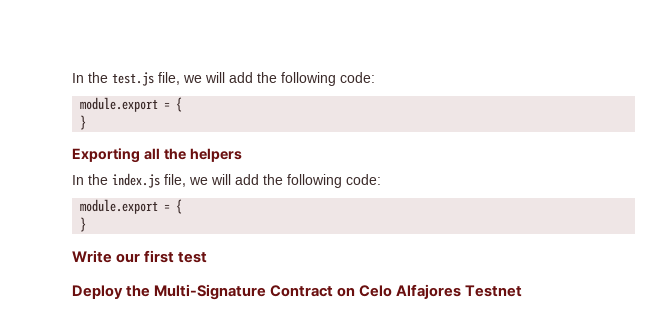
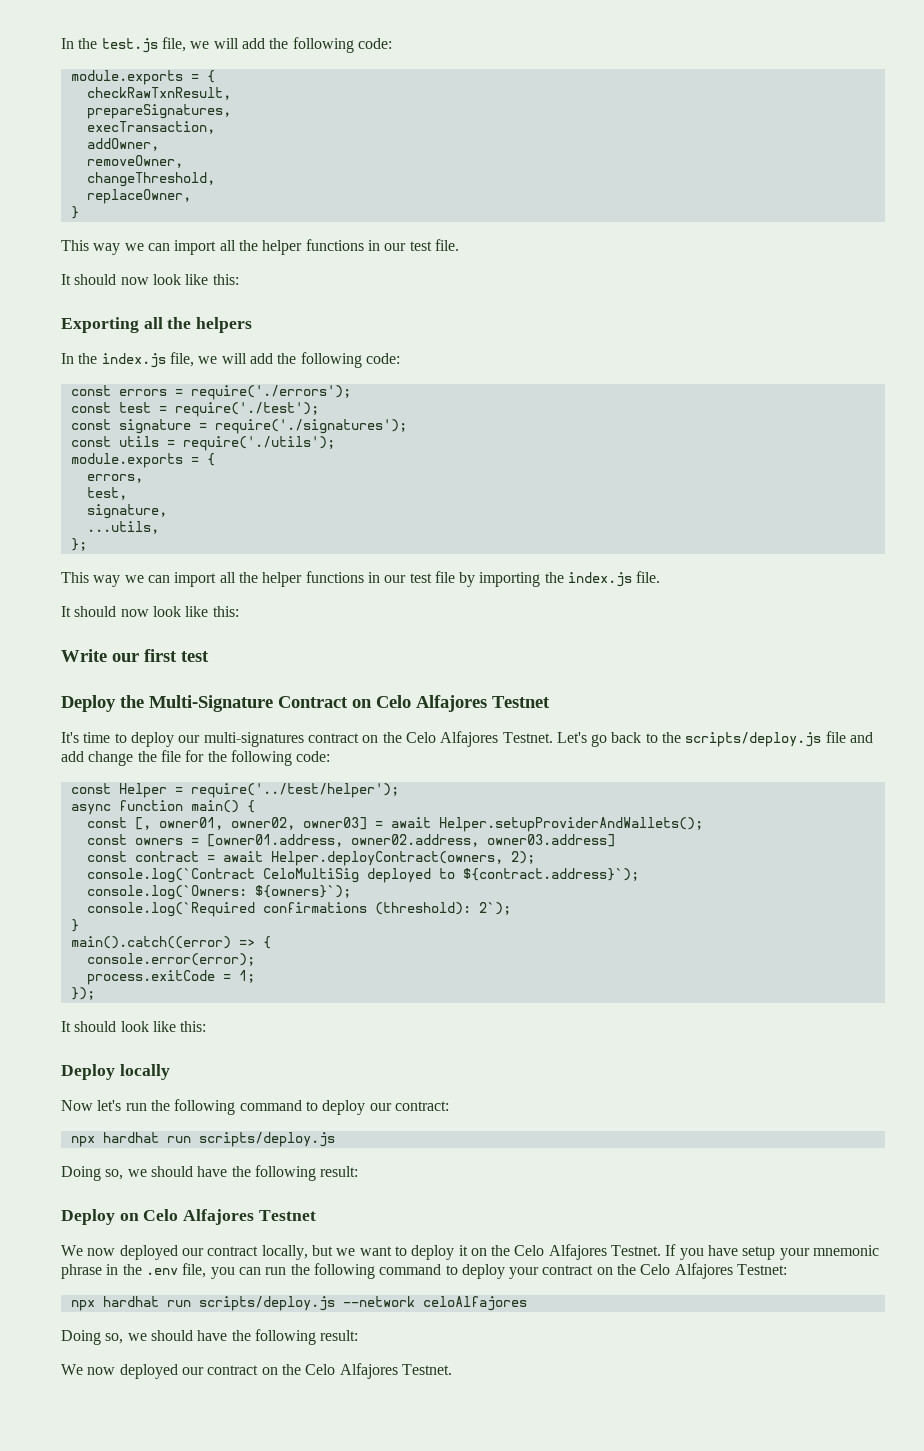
  In the test.js file, we will add the following code:
- module.export = {
+ module.exports = {
+ checkRawTxnResult,
+ prepareSignatures,
+ execTransaction,
+ addOwner,
+ removeOwner,
+ changeThreshold,
+ replaceOwner,
  }
+ This way we can import all the helper functions in our test file.
+ It should now look like this:
  In the index.js file, we will add the following code:
- module.export = {
- }
+ const errors = require('./errors');
+ const test = require('./test');
+ const signature = require('./signatures');
+ const utils = require('./utils');
+ module.exports = {
+ errors,
+ test,
+ signature,
+ ...utils,
+ };
+ This way we can import all the helper functions in our test file by importing the index.js file.
+ It should now look like this:
+ It's time to deploy our multi-signatures contract on the Celo Alfajores Testnet. Let's go back to the scripts/deploy.js file and add change the file for the following code:
+ const Helper = require('../test/helper');
+ async function main() {
+ const [, owner01, owner02, owner03] = await Helper.setupProviderAndWallets();
+ const owners = [owner01.address, owner02.address, owner03.address]
+ const contract = await Helper.deployContract(owners, 2);
+ console.log(`Contract CeloMultiSig deployed to ${contract.address}`);
+ console.log(`Owners: ${owners}`);
+ console.log(`Required confirmations (threshold): 2`);
+ }
+ main().catch((error) => {
+ console.error(error);
+ process.exitCode = 1;
+ });
+ It should look like this:
+ Deploy locally
+ Now let's run the following command to deploy our contract:
+ npx hardhat run scripts/deploy.js
+ Doing so, we should have the following result:
+ Deploy on Celo Alfajores Testnet
+ We now deployed our contract locally, but we want to deploy it on the Celo Alfajores Testnet. If you have setup your mnemonic phrase in the .env file, you can run the following command to deploy your contract on the Celo Alfajores Testnet:
+ npx hardhat run scripts/deploy.js --network celoAlfajores
+ Doing so, we should have the following result:
+ We now deployed our contract on the Celo Alfajores Testnet.

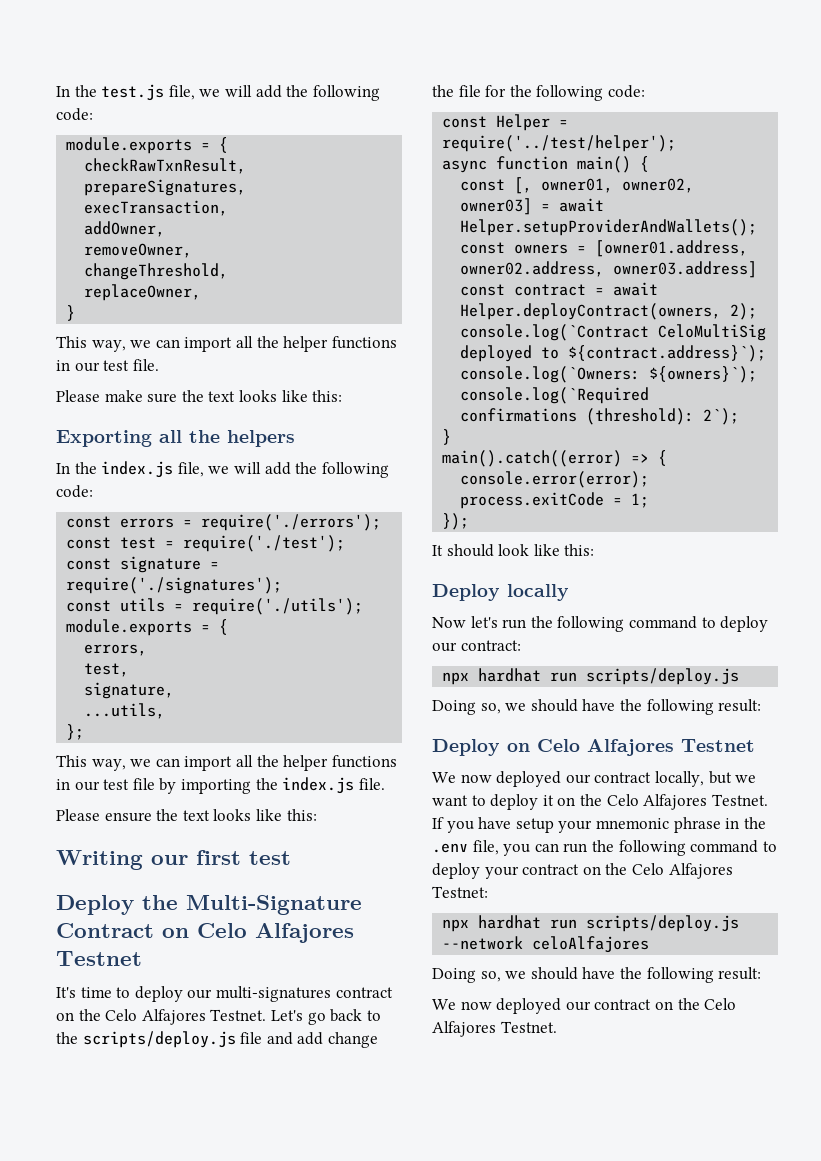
- This way we can import all the helper functions in our test file.
- It should now look like this:
+ This way, we can import all the helper functions in our test file.
+ Please make sure the text looks like this:
- This way we can import all the helper functions in our test file by importing the index.js file.
- It should now look like this:
- Write our first test
+ This way, we can import all the helper functions in our test file by importing the index.js file.
+ Please ensure the text looks like this:
+ Writing our first test

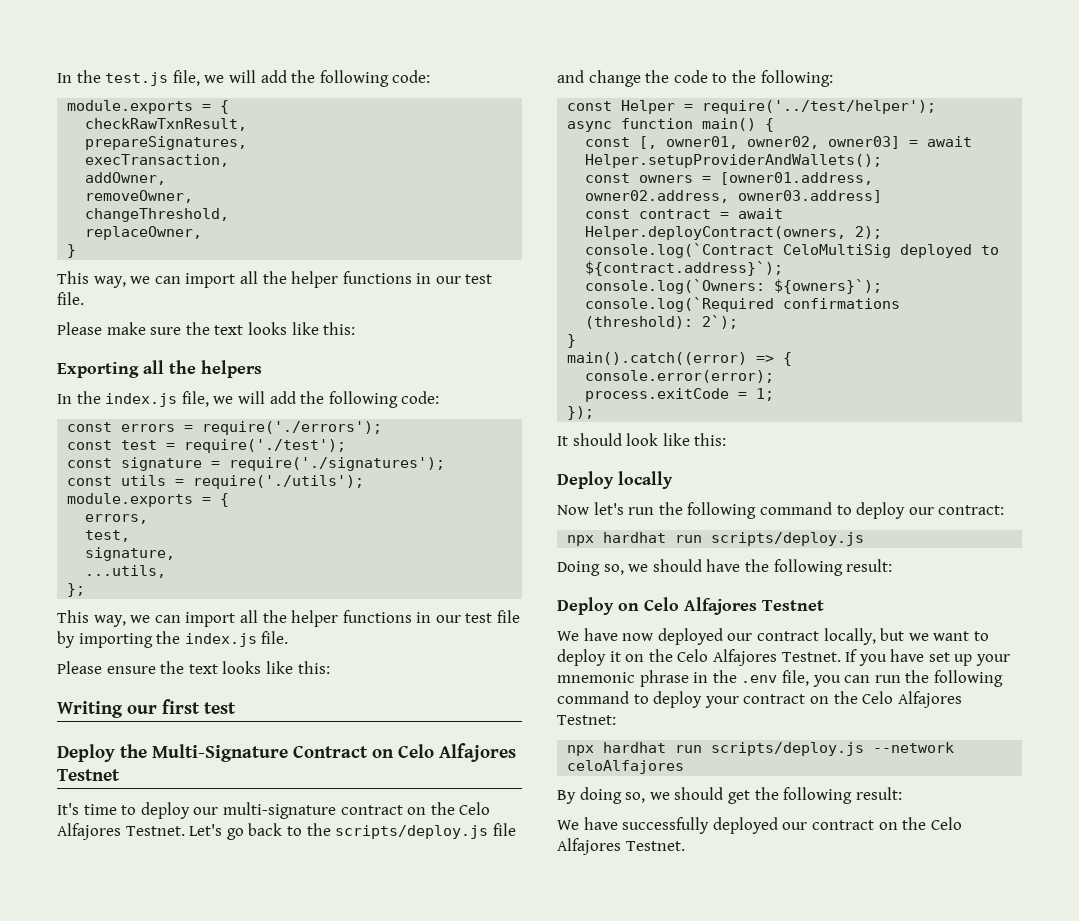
- It's time to deploy our multi-signatures contract on the Celo Alfajores Testnet.
+ It's time to deploy our multi-signature contract on the Celo Alfajores Testnet.
- Let's go back to the scripts/deploy.js file and add change the file for the following code:
+ Let's go back to the scripts/deploy.js file and change the code to the following:
- We now deployed our contract locally, but we want to deploy it on the Celo Alfajores Testnet.
+ We have now deployed our contract locally, but we want to deploy it on the Celo Alfajores Testnet.
- If you have setup your mnemonic phrase in the .env file, you can run the following command to deploy your contract on the Celo Alfajores Testnet:
+ If you have set up your mnemonic phrase in the .env file, you can run the following command to deploy your contract on the Celo Alfajores Testnet:
  npx hardhat run scripts/deploy.js --network celoAlfajores
- Doing so, we should have the following result:
+ By doing so, we should get the following result:
- We now deployed our contract on the Celo Alfajores Testnet.
+ We have successfully deployed our contract on the Celo Alfajores Testnet.

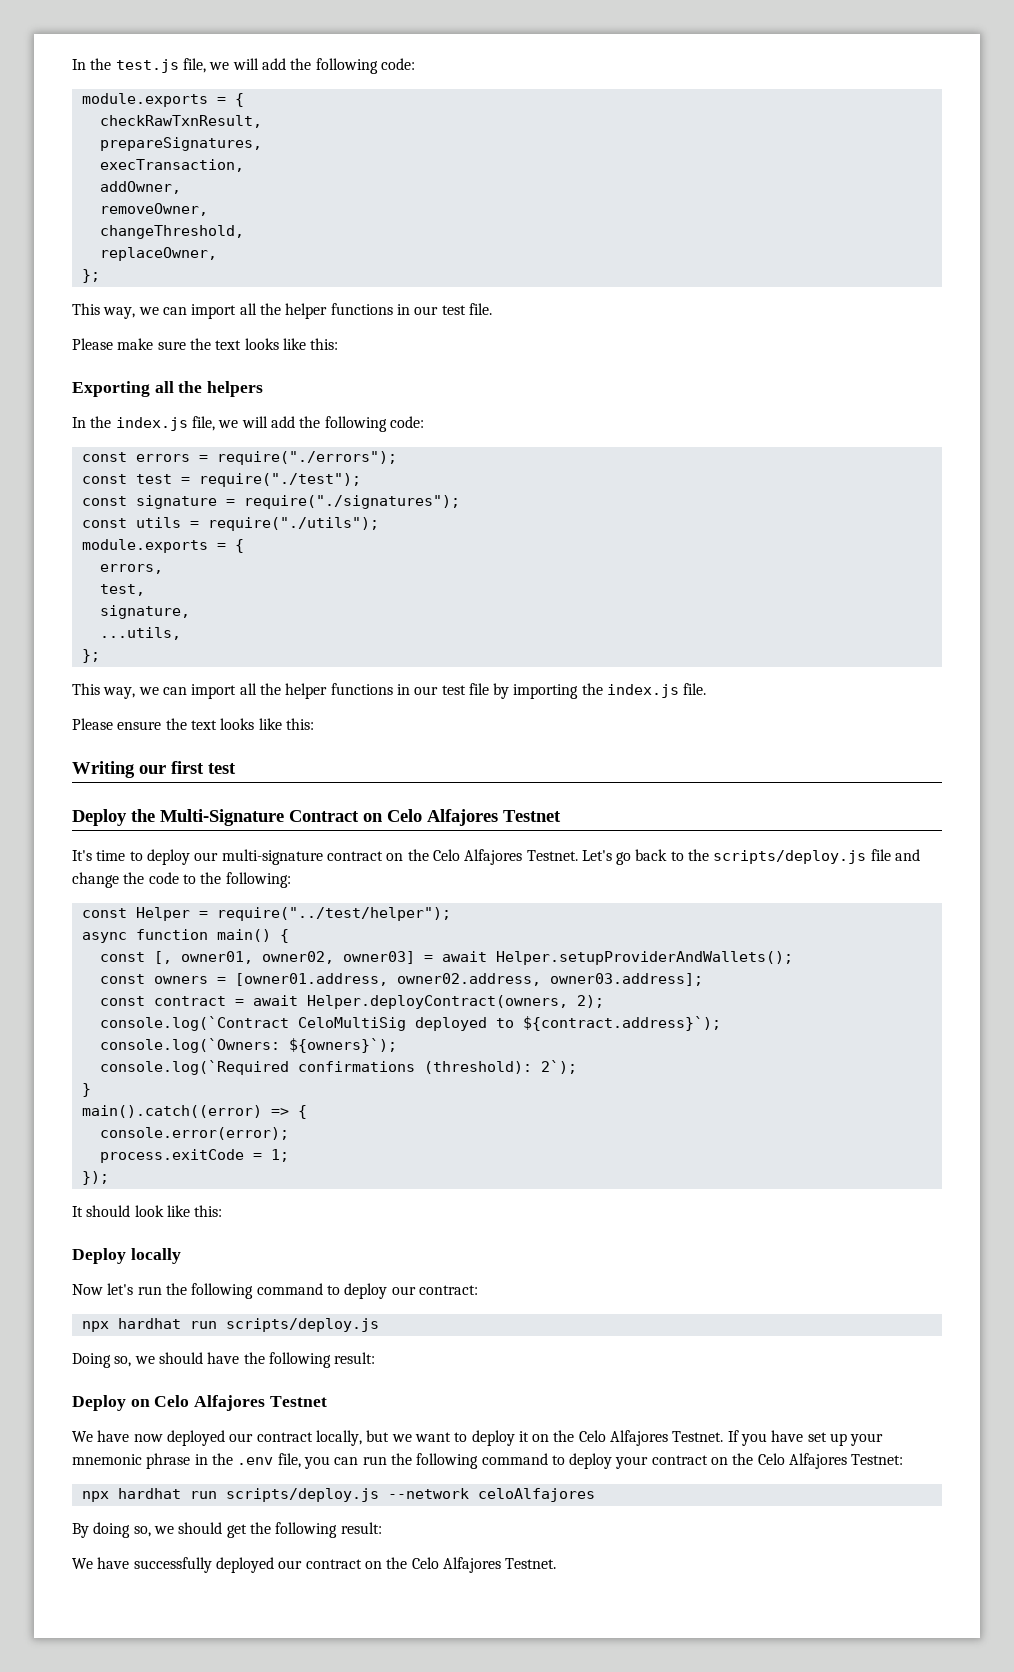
  replaceOwner,
- }
+ };
- const errors = require('./errors');
+ const errors = require("./errors");
- const test = require('./test');
+ const test = require("./test");
- const signature = require('./signatures');
+ const signature = require("./signatures");
- const utils = require('./utils');
+ const utils = require("./utils");
- const Helper = require('../test/helper');
+ const Helper = require("../test/helper");
- const owners = [owner01.address, owner02.address, owner03.address]
+ const owners = [owner01.address, owner02.address, owner03.address];

